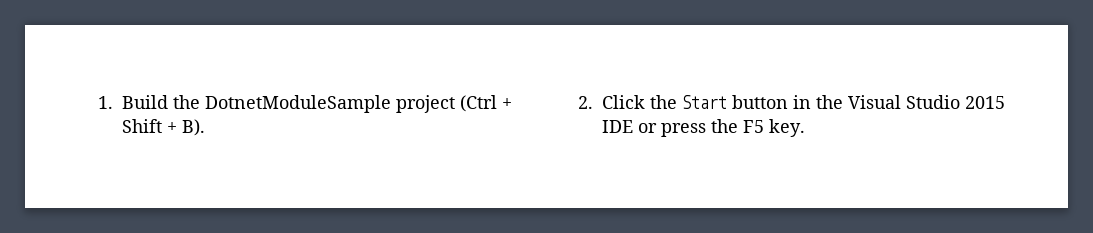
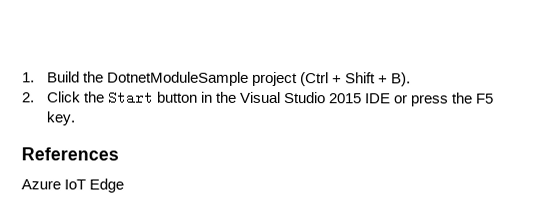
+ References
+ Azure IoT Edge

